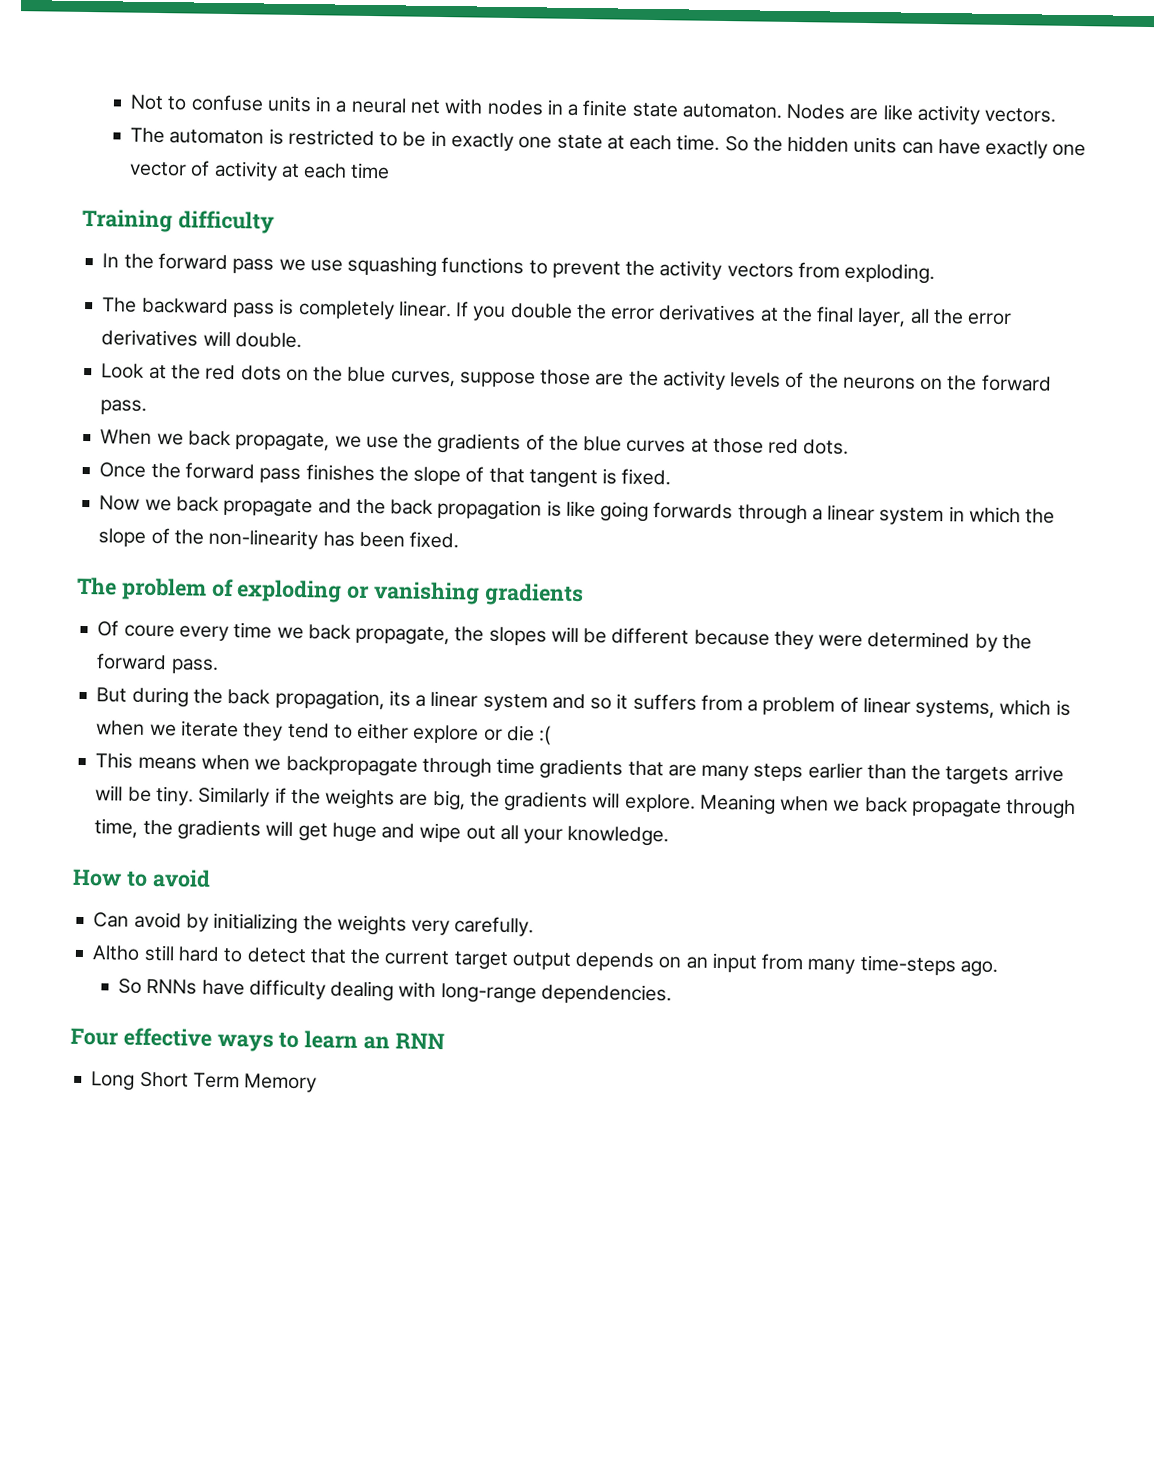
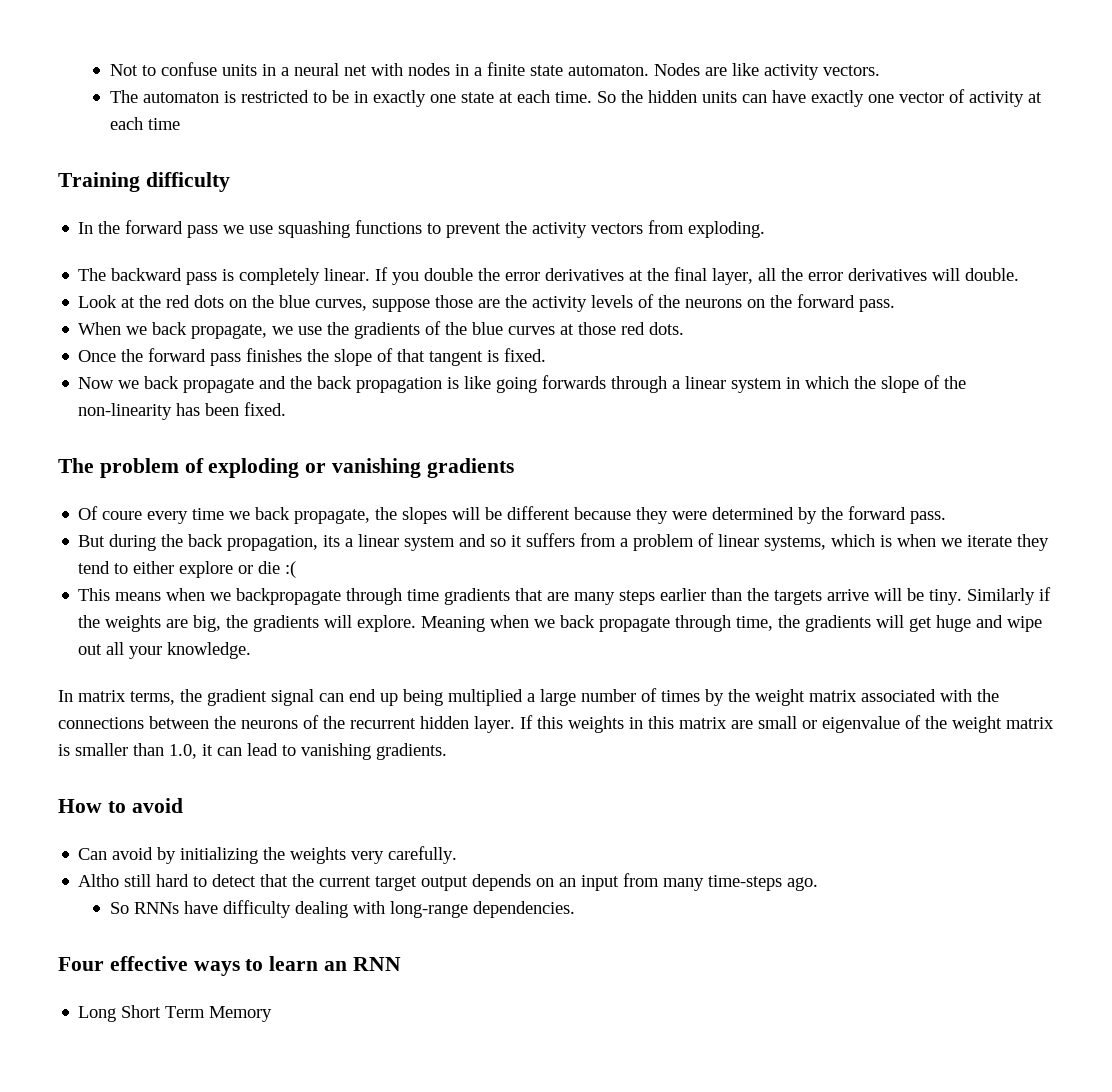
+ In matrix terms, the gradient signal can end up being multiplied a large number of times by the weight matrix associated with the connections between the neurons of the recurrent hidden layer. If this weights in this matrix are small or eigenvalue of the weight matrix is smaller than 1.0, it can lead to vanishing gradients.

